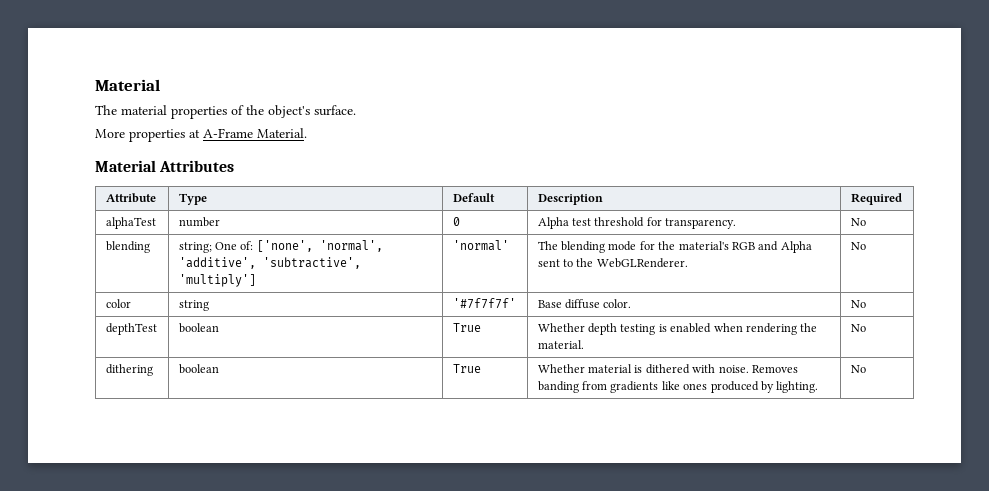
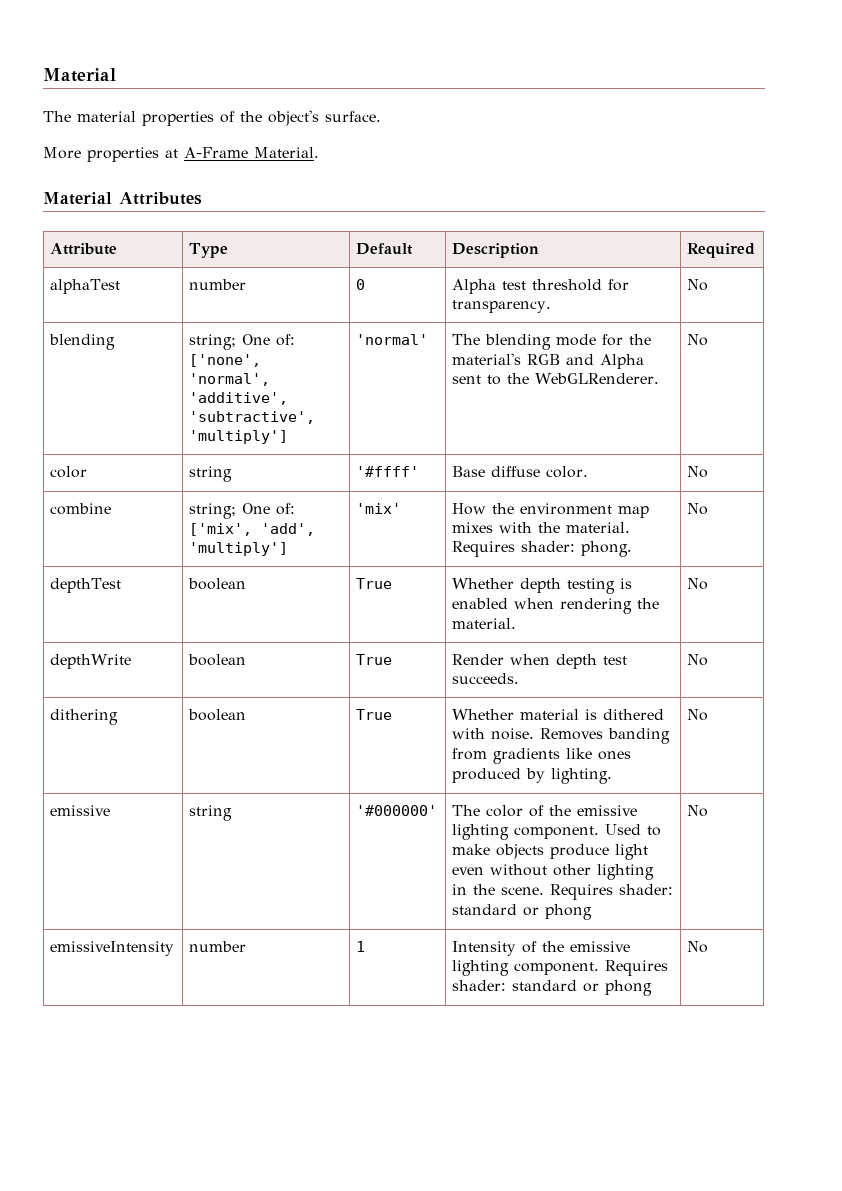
- color | string | '#7f7f7f' | Base diffuse color. | No
+ color | string | '#ffff' | Base diffuse color. | No
+ combine | string; One of: ['mix', 'add', 'multiply'] | 'mix' | How the environment map mixes with the material. Requires shader: phong. | No
+ depthWrite | boolean | True | Render when depth test succeeds. | No
+ emissive | string | '#000000' | The color of the emissive lighting component. Used to make objects produce light even without other lighting in the scene. Requires shader: standard or phong | No
+ emissiveIntensity | number | 1 | Intensity of the emissive lighting component. Requires shader: standard or phong | No

